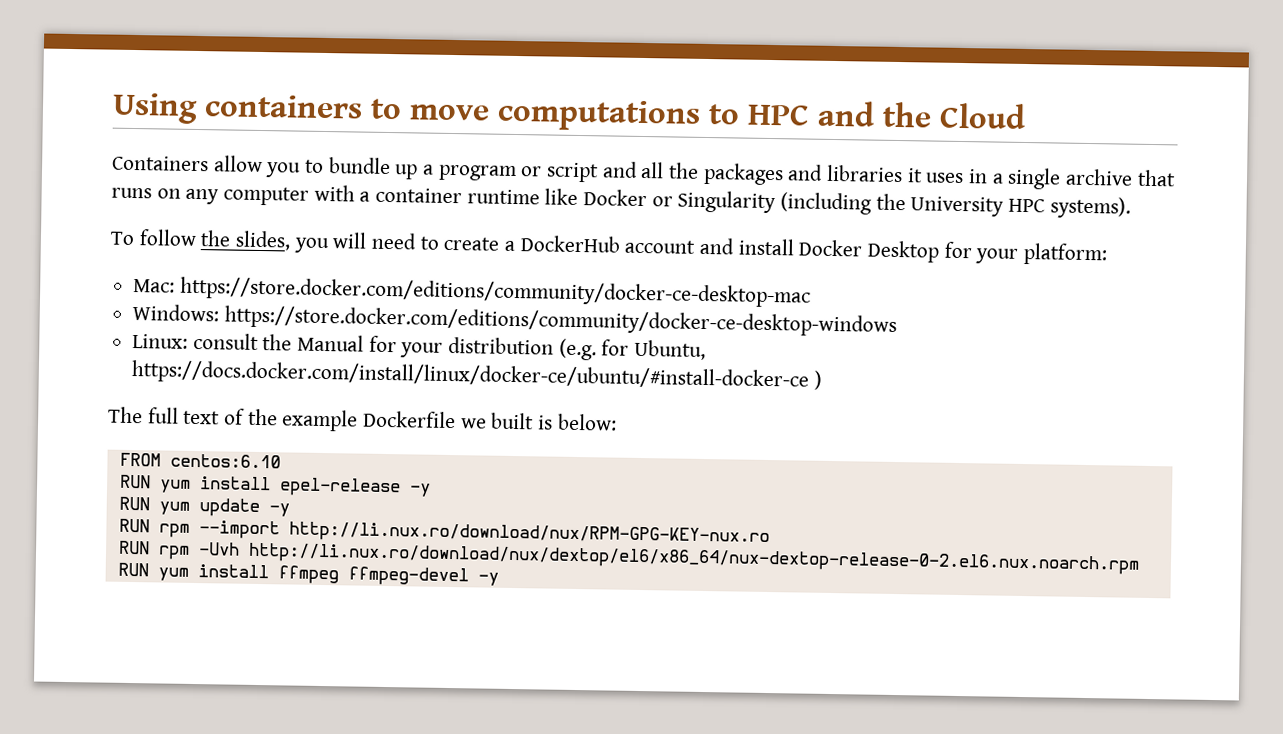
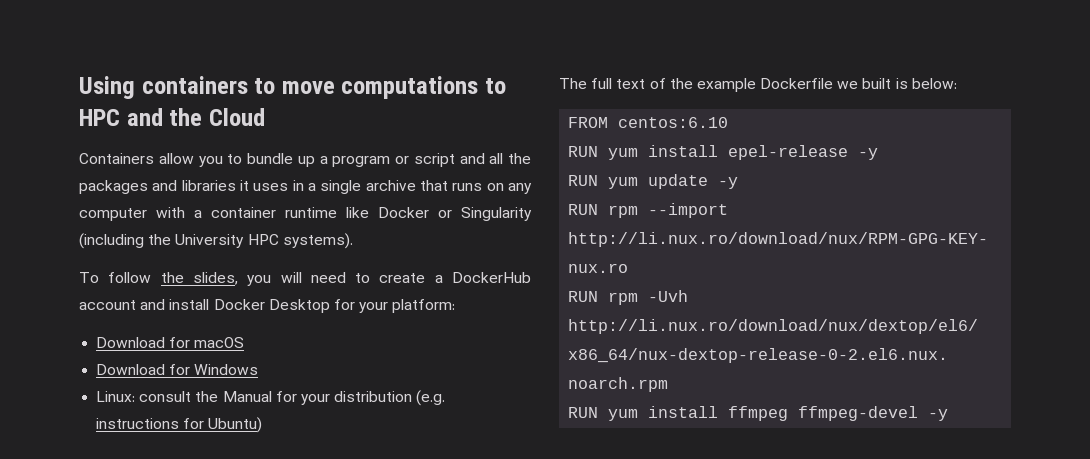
- Mac: https://store.docker.com/editions/community/docker-ce-desktop-mac
- Windows: https://store.docker.com/editions/community/docker-ce-desktop-windows
+ Download for macOS
+ Download for Windows
- Linux: consult the Manual for your distribution (e.g. for Ubuntu, https://docs.docker.com/install/linux/docker-ce/ubuntu/#install-docker-ce )
+ Linux: consult the Manual for your distribution (e.g. instructions for Ubuntu)

